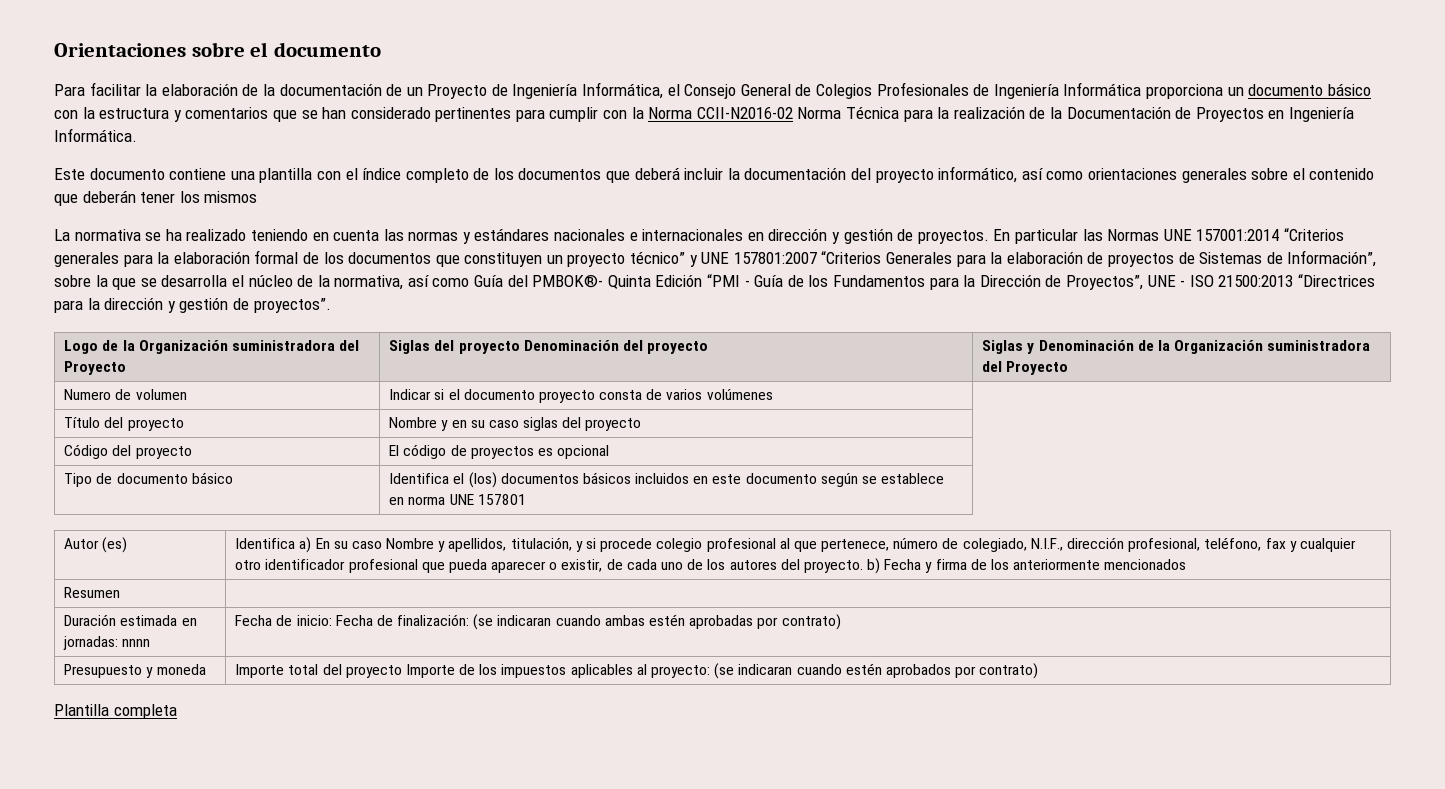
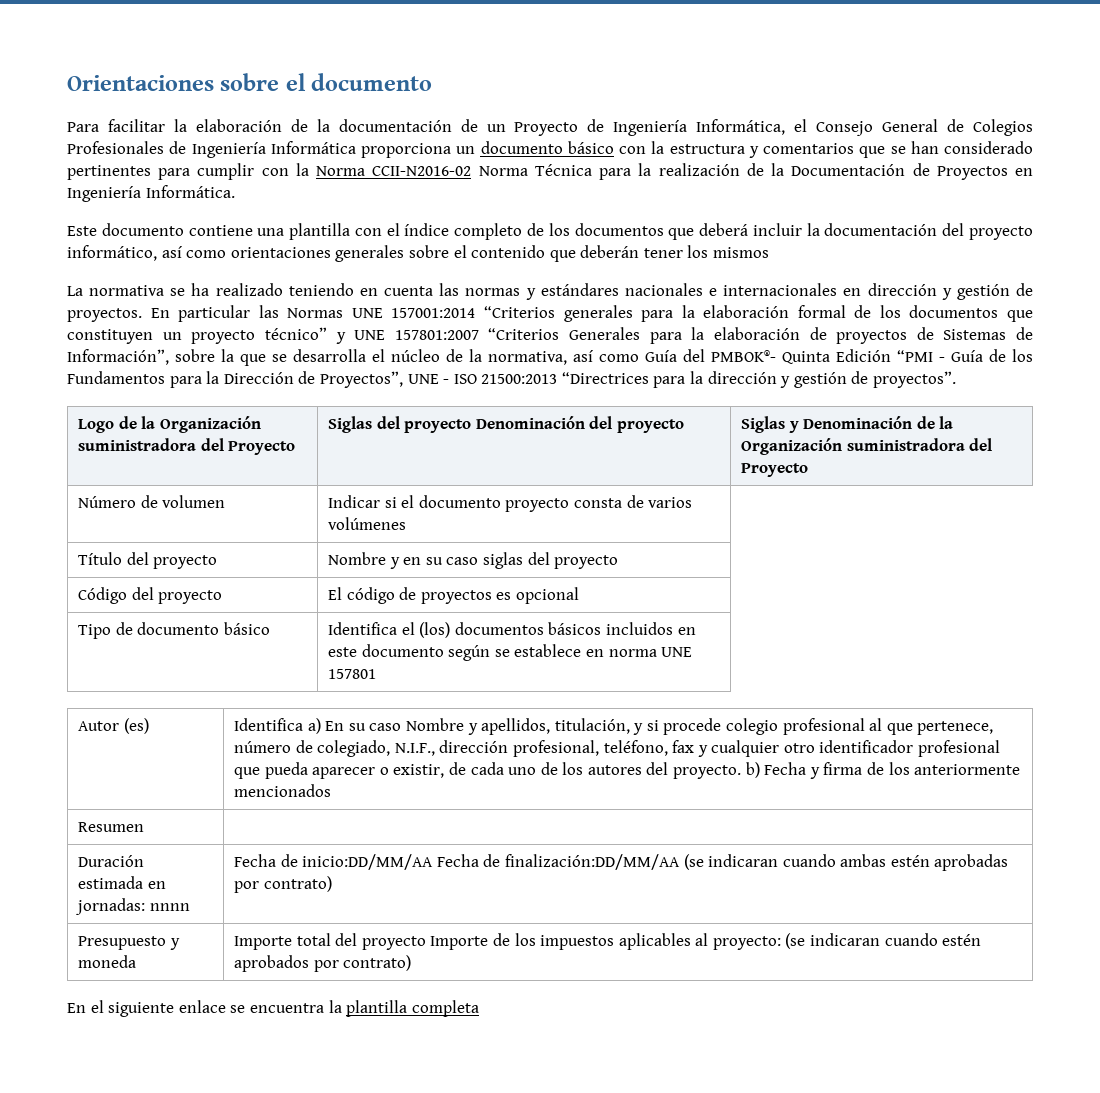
- Numero de volumen | Indicar si el documento proyecto consta de varios volúmenes
+ Número de volumen | Indicar si el documento proyecto consta de varios volúmenes
- Duración estimada en jornadas: nnnn | Fecha de inicio: Fecha de finalización: (se indicaran cuando ambas estén aprobadas por contrato)
+ Duración estimada en jornadas: nnnn | Fecha de inicio:DD/MM/AA Fecha de finalización:DD/MM/AA (se indicaran cuando ambas estén aprobadas por contrato)
- Plantilla completa
+ En el siguiente enlace se encuentra la plantilla completa

